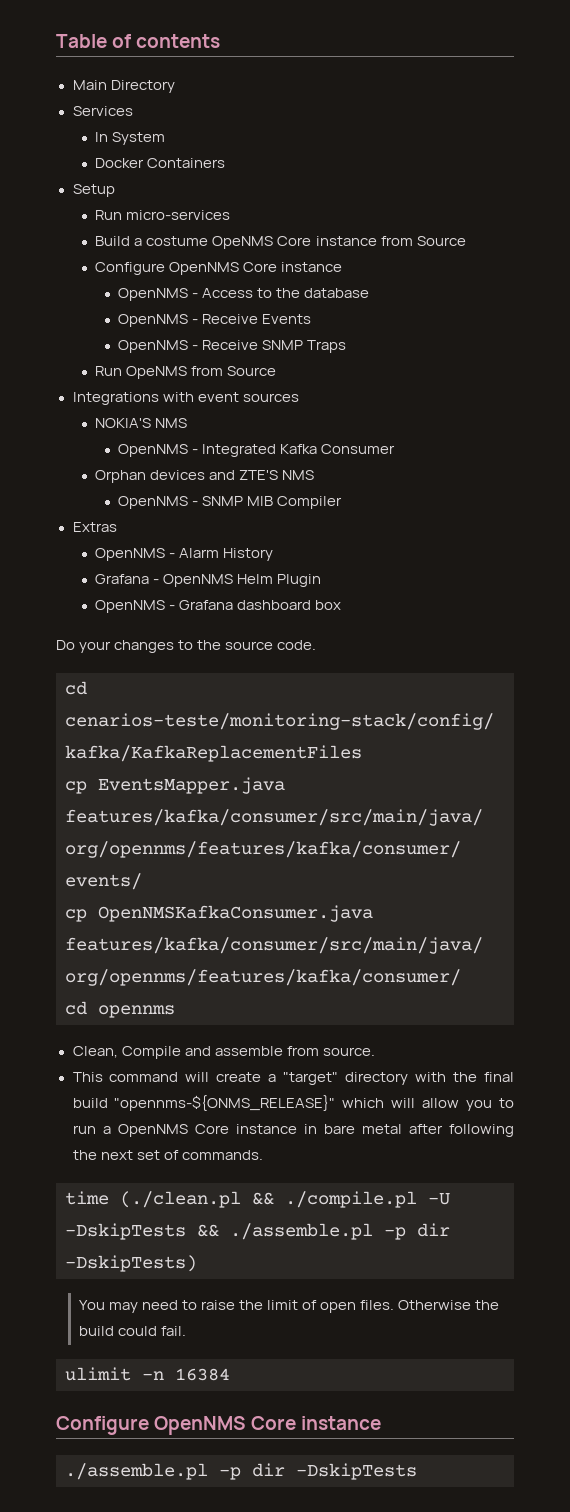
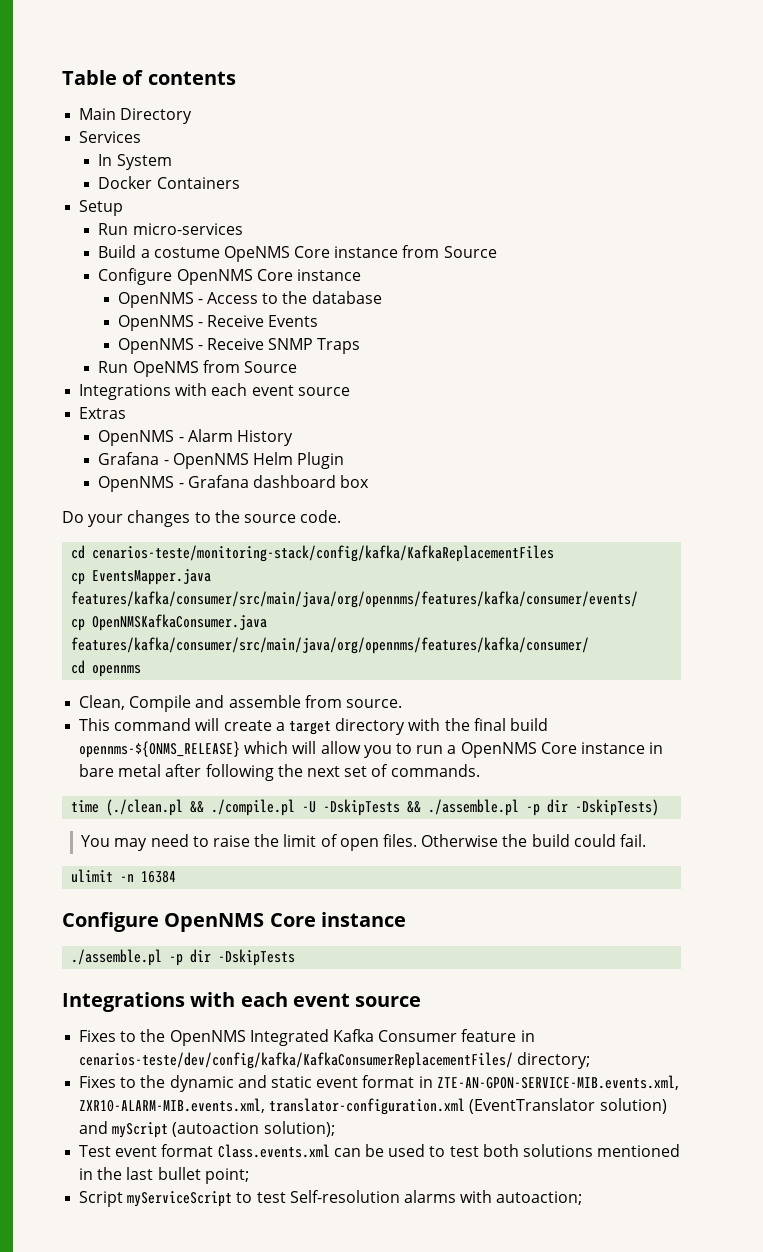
  Run OpeNMS from Source
- Integrations with event sources
- NOKIA'S NMS
- OpenNMS - Integrated Kafka Consumer
- Orphan devices and ZTE'S NMS
- OpenNMS - SNMP MIB Compiler
+ Integrations with each event source
- This command will create a "target" directory with the final build "opennms-${ONMS_RELEASE}" which will allow you to run a OpenNMS Core instance in bare metal after following the next set of commands.
+ This command will create a target directory with the final build opennms-${ONMS_RELEASE} which will allow you to run a OpenNMS Core instance in bare metal after following the next set of commands.
  ./assemble.pl -p dir -DskipTests
+ Integrations with each event source
+ Fixes to the OpenNMS Integrated Kafka Consumer feature in cenarios-teste/dev/config/kafka/KafkaConsumerReplacementFiles/ directory;
+ Fixes to the dynamic and static event format in ZTE-AN-GPON-SERVICE-MIB.events.xml, ZXR10-ALARM-MIB.events.xml, translator-configuration.xml (EventTranslator solution) and myScript (autoaction solution);
+ Test event format Class.events.xml can be used to test both solutions mentioned in the last bullet point;
+ Script myServiceScript to test Self-resolution alarms with autoaction;

